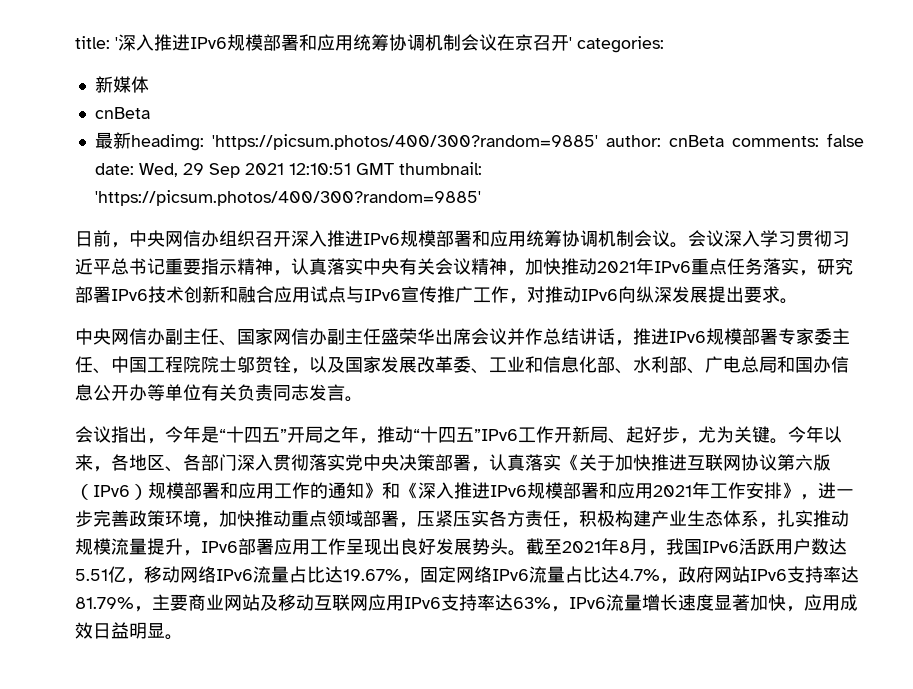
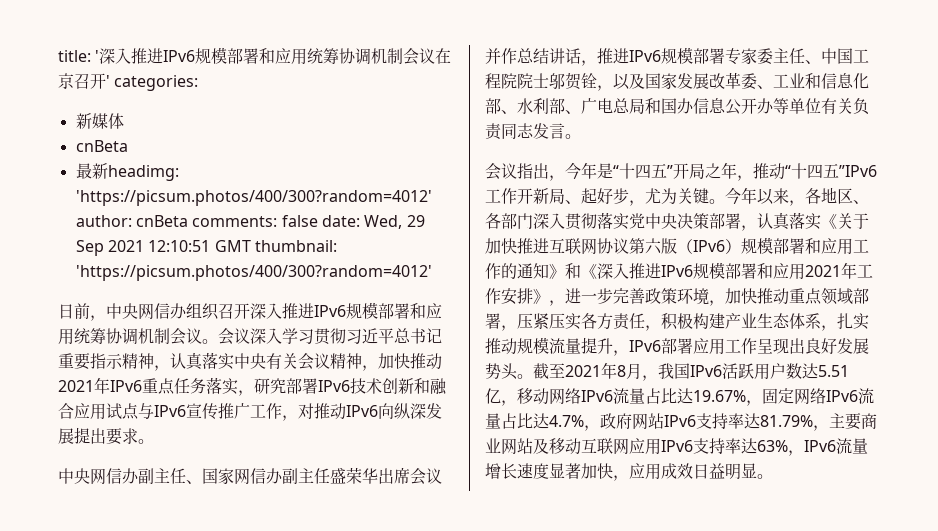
- 最新headimg: 'https://picsum.photos/400/300?random=9885' author: cnBeta comments: false date: Wed, 29 Sep 2021 12:10:51 GMT thumbnail: 'https://picsum.photos/400/300?random=9885'
+ 最新headimg: 'https://picsum.photos/400/300?random=4012' author: cnBeta comments: false date: Wed, 29 Sep 2021 12:10:51 GMT thumbnail: 'https://picsum.photos/400/300?random=4012'

